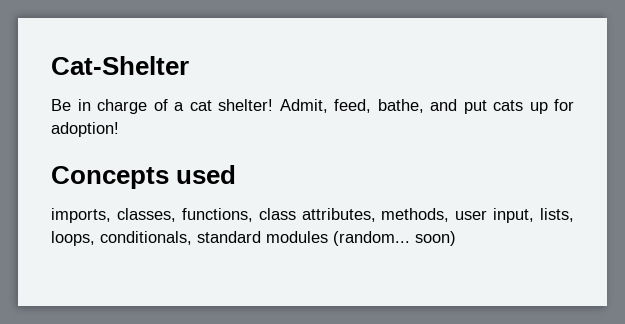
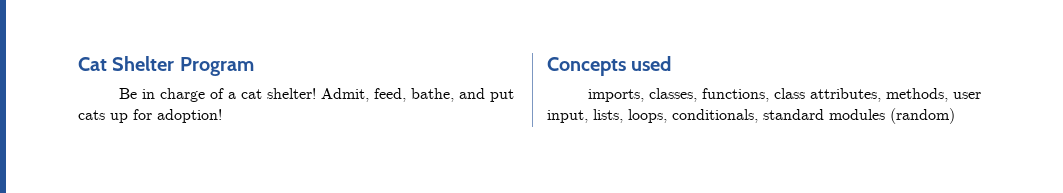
- Cat-Shelter
+ Cat Shelter Program
- imports, classes, functions, class attributes, methods, user input, lists, loops, conditionals, standard modules (random... soon)
+ imports, classes, functions, class attributes, methods, user input, lists, loops, conditionals, standard modules (random)

